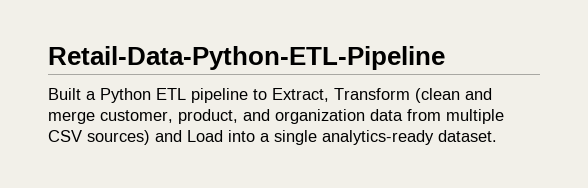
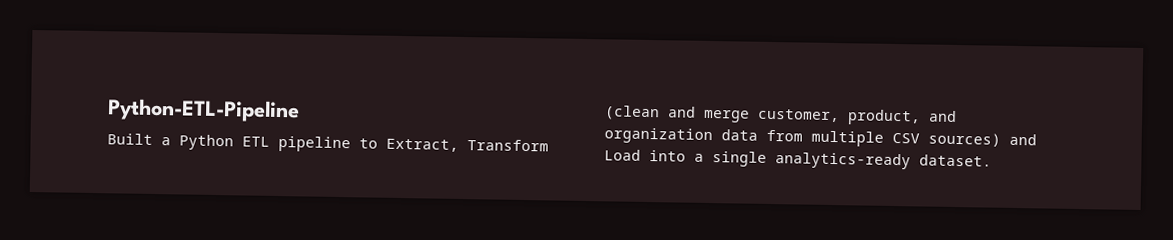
- Retail-Data-Python-ETL-Pipeline
+ Python-ETL-Pipeline

